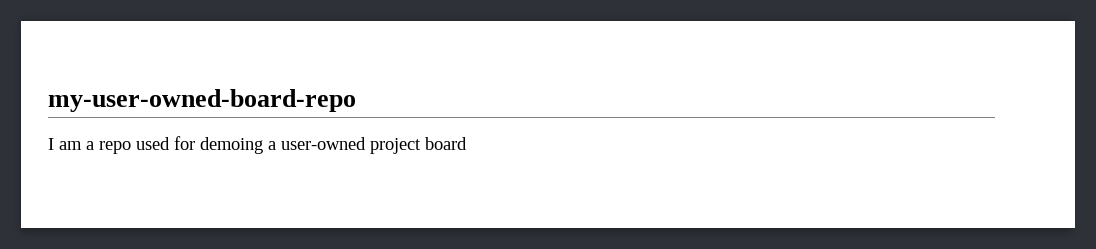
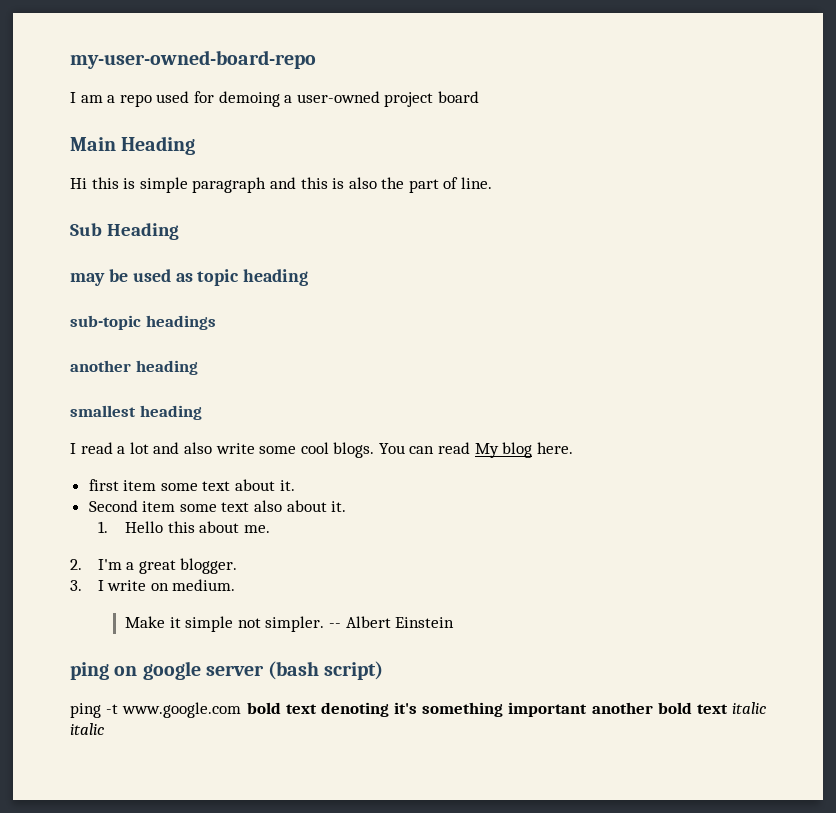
+ Main Heading
+ Hi this is simple paragraph and this is also the part of line.
+ Sub Heading
+ may be used as topic heading
+ sub-topic headings
+ another heading
+ smallest heading
+ I read a lot and also write some cool blogs. You can read My blog here.
+ first item some text about it.
+ Second item some text also about it.
+ 1. Hello this about me.
+ 2. I'm a great blogger.
+ 3. I write on medium.
+ Make it simple not simpler. -- Albert Einstein
+ ping on google server (bash script)
+ ping -t www.google.com bold text denoting it's something important another bold text italic italic

